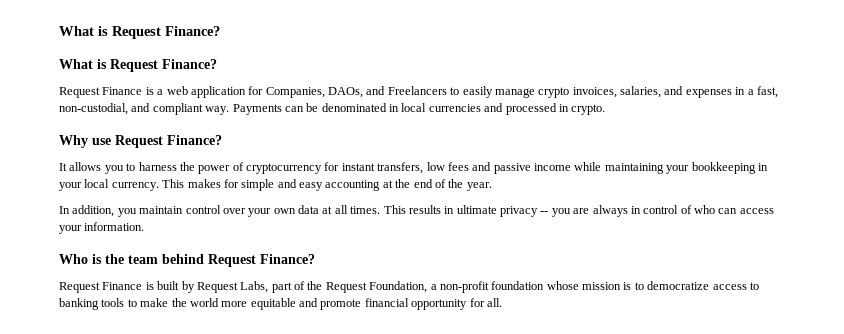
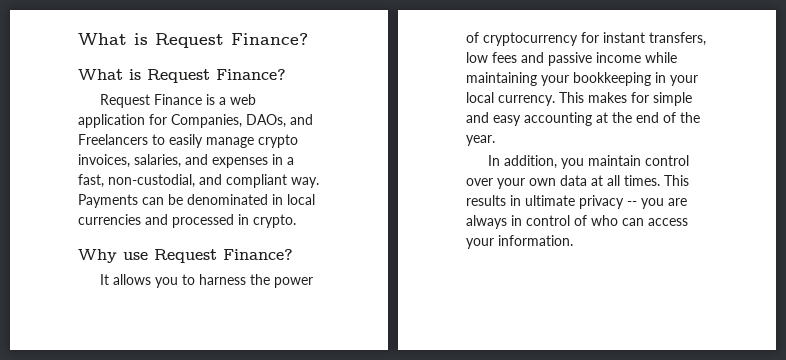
- Who is the team behind Request Finance?
- Request Finance is built by Request Labs, part of the Request Foundation, a non-profit foundation whose mission is to democratize access to banking tools to make the world more equitable and promote financial opportunity for all.

